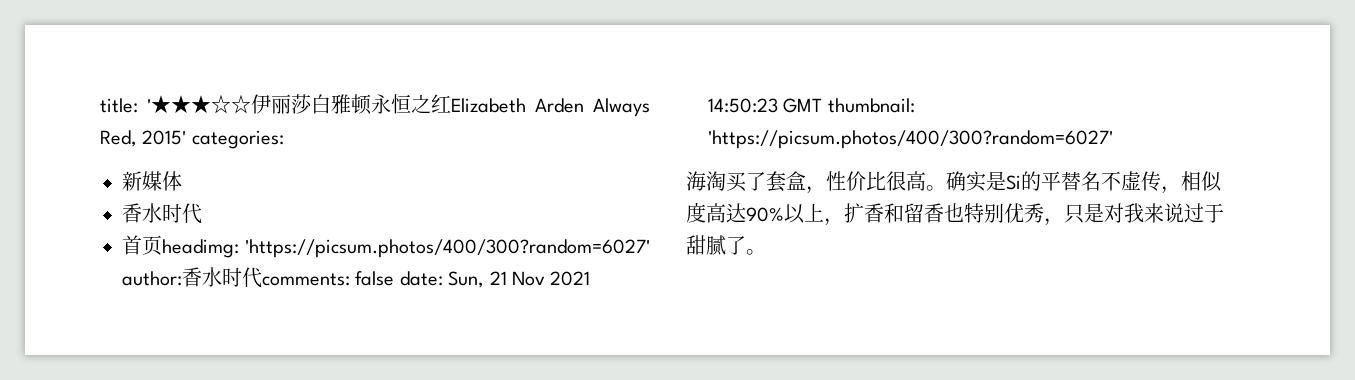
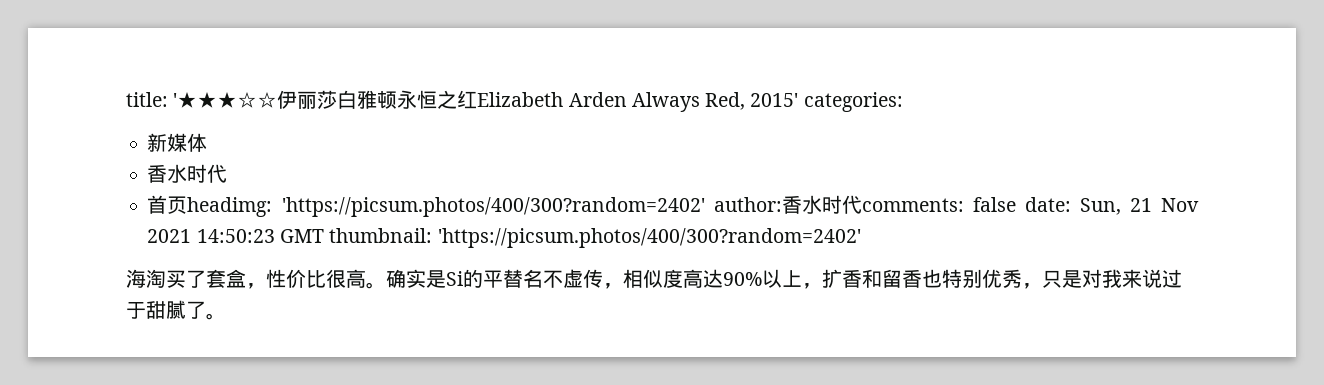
- 首页headimg: 'https://picsum.photos/400/300?random=6027' author:香水时代comments: false date: Sun, 21 Nov 2021 14:50:23 GMT thumbnail: 'https://picsum.photos/400/300?random=6027'
+ 首页headimg: 'https://picsum.photos/400/300?random=2402' author:香水时代comments: false date: Sun, 21 Nov 2021 14:50:23 GMT thumbnail: 'https://picsum.photos/400/300?random=2402'

